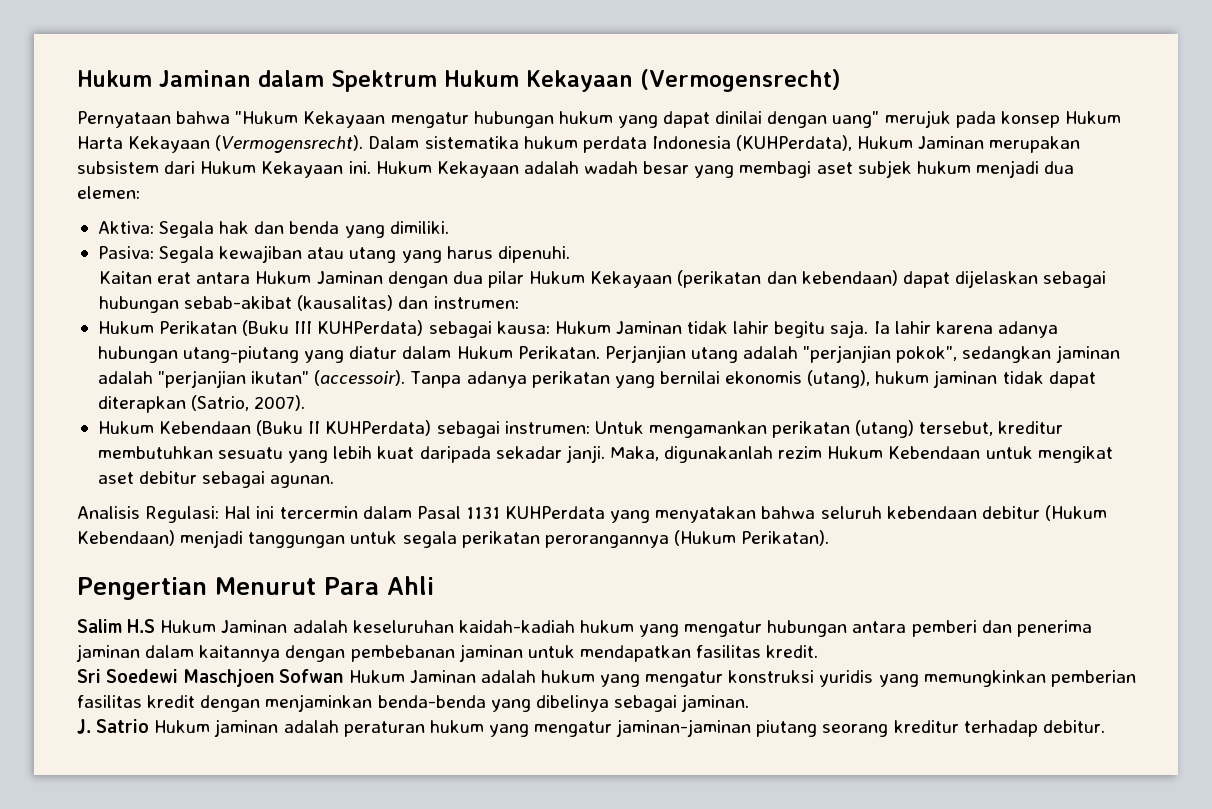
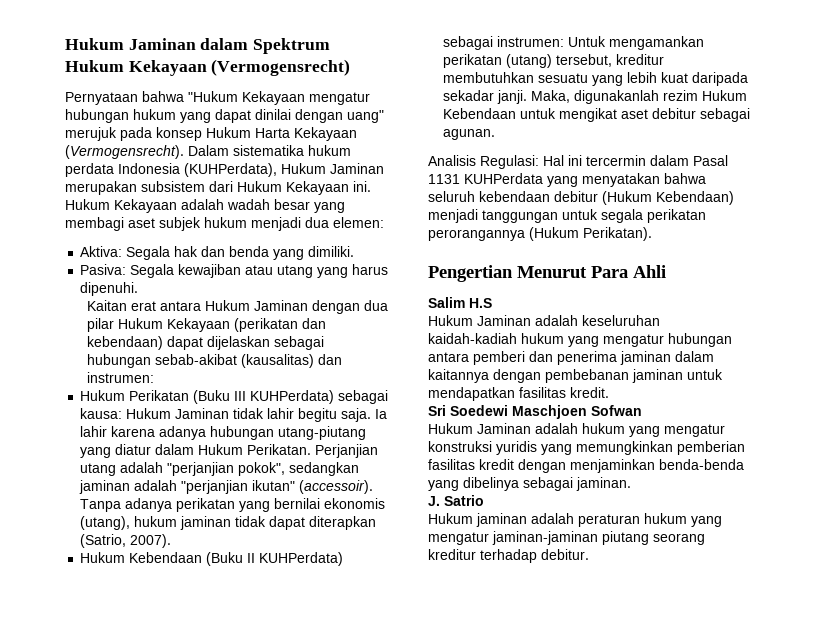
- Salim H.S Hukum Jaminan adalah keseluruhan kaidah-kadiah hukum yang mengatur hubungan antara pemberi dan penerima jaminan dalam kaitannya dengan pembebanan jaminan untuk mendapatkan fasilitas kredit.
+ Salim H.S
+ Hukum Jaminan adalah keseluruhan kaidah-kadiah hukum yang mengatur hubungan antara pemberi dan penerima jaminan dalam kaitannya dengan pembebanan jaminan untuk mendapatkan fasilitas kredit.
- Sri Soedewi Maschjoen Sofwan Hukum Jaminan adalah hukum yang mengatur konstruksi yuridis yang memungkinkan pemberian fasilitas kredit dengan menjaminkan benda-benda yang dibelinya sebagai jaminan.
+ Sri Soedewi Maschjoen Sofwan
+ Hukum Jaminan adalah hukum yang mengatur konstruksi yuridis yang memungkinkan pemberian fasilitas kredit dengan menjaminkan benda-benda yang dibelinya sebagai jaminan.
- J. Satrio Hukum jaminan adalah peraturan hukum yang mengatur jaminan-jaminan piutang seorang kreditur terhadap debitur.
+ J. Satrio
+ Hukum jaminan adalah peraturan hukum yang mengatur jaminan-jaminan piutang seorang kreditur terhadap debitur.

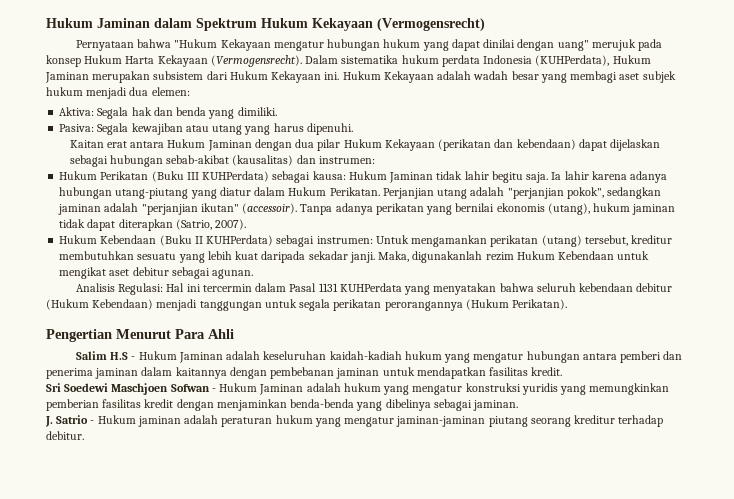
- Salim H.S
- Hukum Jaminan adalah keseluruhan kaidah-kadiah hukum yang mengatur hubungan antara pemberi dan penerima jaminan dalam kaitannya dengan pembebanan jaminan untuk mendapatkan fasilitas kredit.
+ Salim H.S - Hukum Jaminan adalah keseluruhan kaidah-kadiah hukum yang mengatur hubungan antara pemberi dan penerima jaminan dalam kaitannya dengan pembebanan jaminan untuk mendapatkan fasilitas kredit.
- Sri Soedewi Maschjoen Sofwan
- Hukum Jaminan adalah hukum yang mengatur konstruksi yuridis yang memungkinkan pemberian fasilitas kredit dengan menjaminkan benda-benda yang dibelinya sebagai jaminan.
+ Sri Soedewi Maschjoen Sofwan - Hukum Jaminan adalah hukum yang mengatur konstruksi yuridis yang memungkinkan pemberian fasilitas kredit dengan menjaminkan benda-benda yang dibelinya sebagai jaminan.
- J. Satrio
- Hukum jaminan adalah peraturan hukum yang mengatur jaminan-jaminan piutang seorang kreditur terhadap debitur.
+ J. Satrio - Hukum jaminan adalah peraturan hukum yang mengatur jaminan-jaminan piutang seorang kreditur terhadap debitur.

